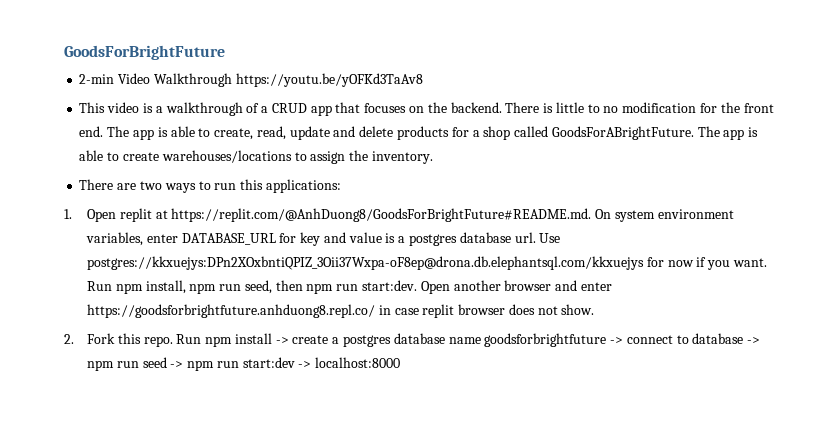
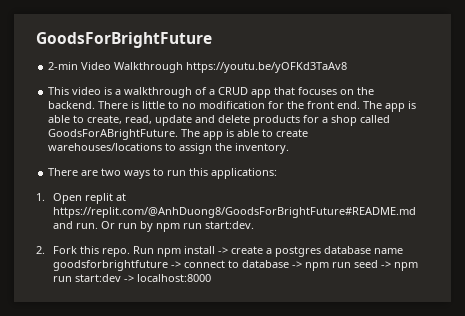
- 1. Open replit at https://replit.com/@AnhDuong8/GoodsForBrightFuture#README.md. On system environment variables, enter DATABASE_URL for key and value is a postgres database url. Use postgres://kkxuejys:DPn2XOxbntiQPIZ_3Oii37Wxpa-oF8ep@drona.db.elephantsql.com/kkxuejys for now if you want. Run npm install, npm run seed, then npm run start:dev. Open another browser and enter https://goodsforbrightfuture.anhduong8.repl.co/ in case replit browser does not show.
+ 1. Open replit at https://replit.com/@AnhDuong8/GoodsForBrightFuture#README.md and run. Or run by npm run start:dev.

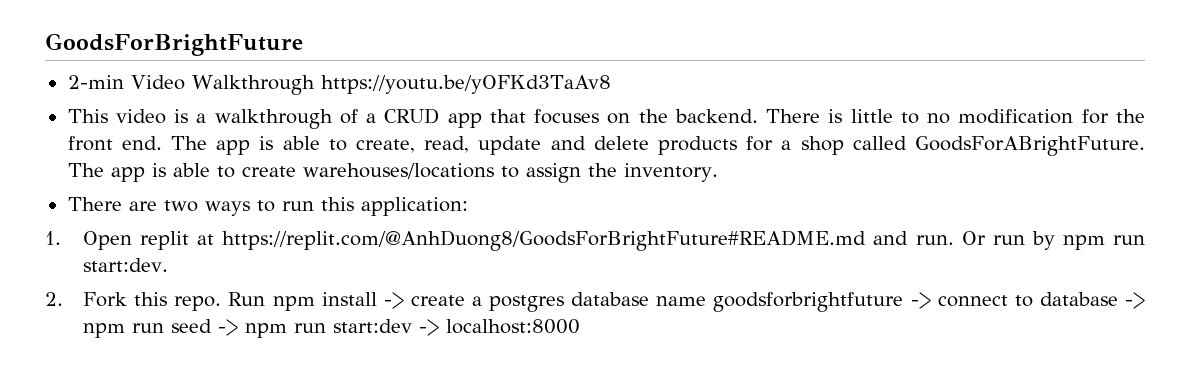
- There are two ways to run this applications:
+ There are two ways to run this application:

